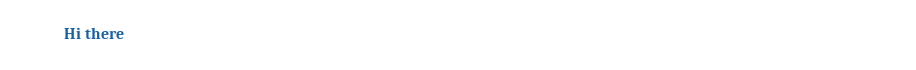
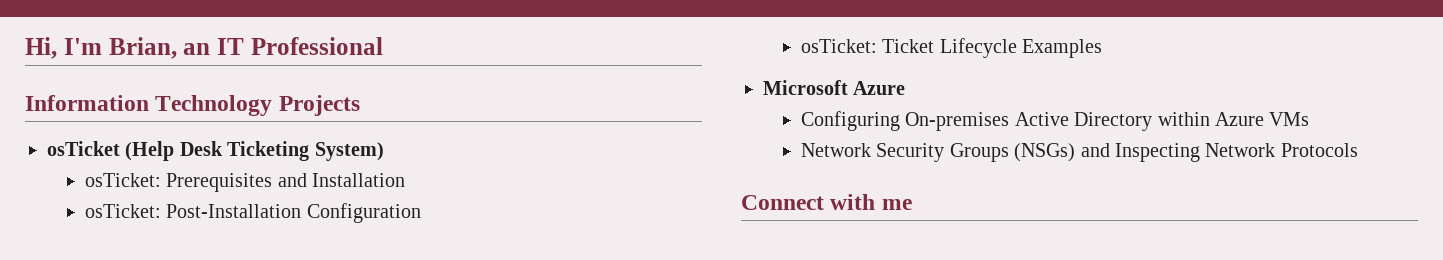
- Hi there
+ Hi, I'm Brian, an IT Professional
+ Information Technology Projects
+ osTicket (Help Desk Ticketing System)
+ osTicket: Prerequisites and Installation
+ osTicket: Post-Installation Configuration
+ osTicket: Ticket Lifecycle Examples
+ Microsoft Azure
+ Configuring On-premises Active Directory within Azure VMs
+ Network Security Groups (NSGs) and Inspecting Network Protocols
+ Connect with me

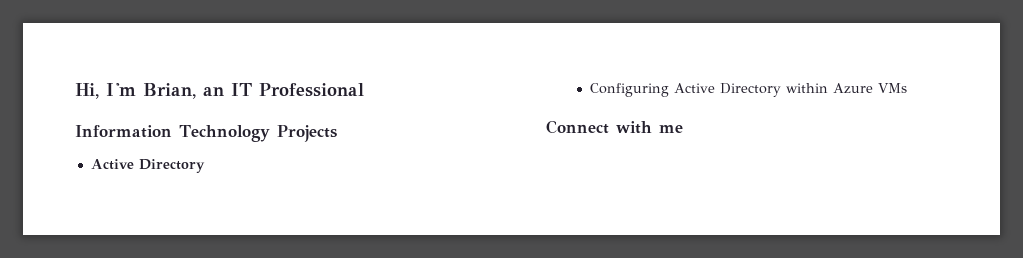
  Information Technology Projects
- osTicket (Help Desk Ticketing System)
- osTicket: Prerequisites and Installation
- osTicket: Post-Installation Configuration
- osTicket: Ticket Lifecycle Examples
- Microsoft Azure
+ Active Directory
- Configuring On-premises Active Directory within Azure VMs
+ Configuring Active Directory within Azure VMs
- Network Security Groups (NSGs) and Inspecting Network Protocols

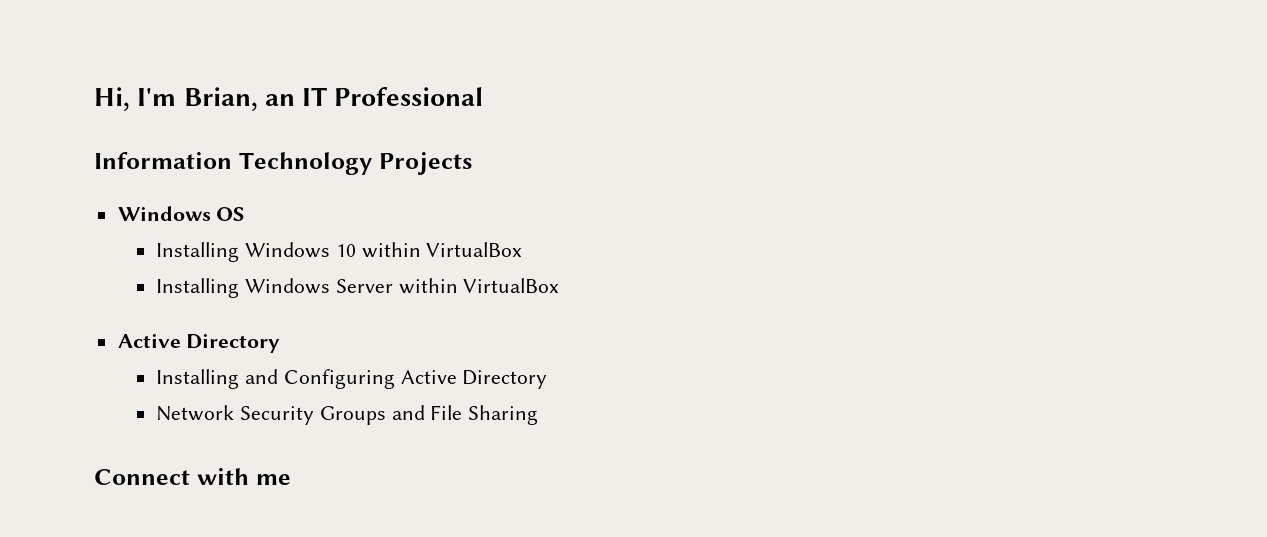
  Information Technology Projects
+ Windows OS
+ Installing Windows 10 within VirtualBox
+ Installing Windows Server within VirtualBox
  Active Directory
- Configuring Active Directory within Azure VMs
+ Installing and Configuring Active Directory
+ Network Security Groups and File Sharing

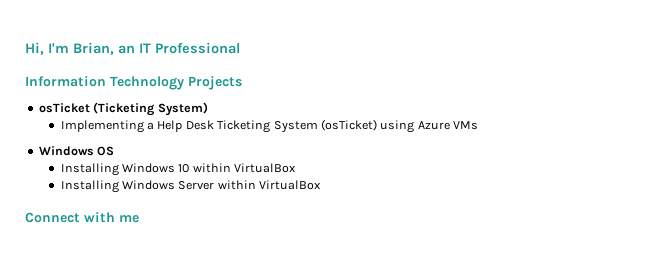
+ osTicket (Ticketing System)
+ Implementing a Help Desk Ticketing System (osTicket) using Azure VMs
  Installing Windows Server within VirtualBox
- Active Directory
- Installing and Configuring Active Directory
- Network Security Groups and File Sharing

